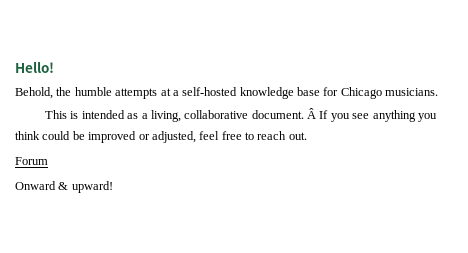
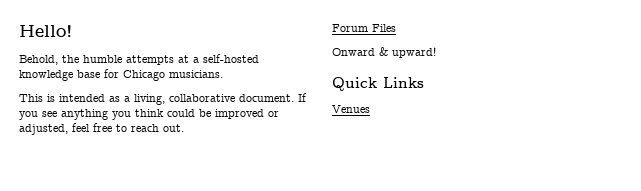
- Â If you see anything you think could be improved or adjusted, feel free to reach out.
+ If you see anything you think could be improved or adjusted, feel free to reach out.
- Forum
+ Forum Files
+ Quick Links
+ Venues

